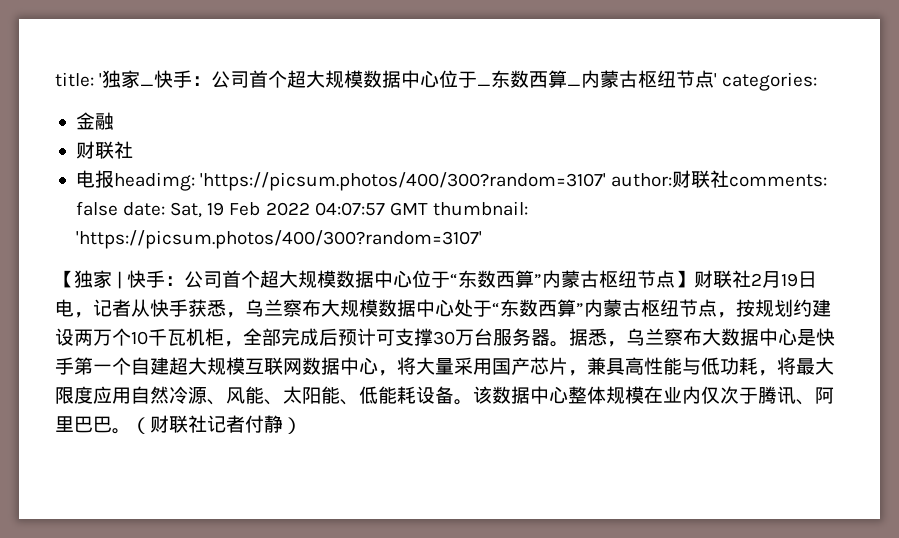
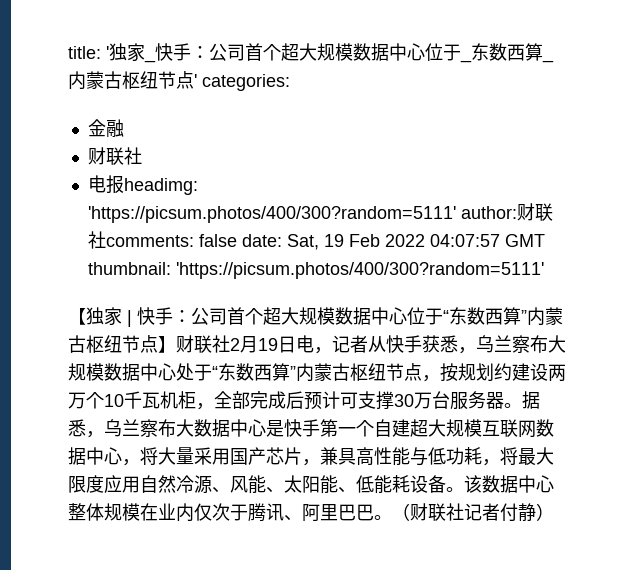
- 电报headimg: 'https://picsum.photos/400/300?random=3107' author:财联社comments: false date: Sat, 19 Feb 2022 04:07:57 GMT thumbnail: 'https://picsum.photos/400/300?random=3107'
+ 电报headimg: 'https://picsum.photos/400/300?random=5111' author:财联社comments: false date: Sat, 19 Feb 2022 04:07:57 GMT thumbnail: 'https://picsum.photos/400/300?random=5111'

